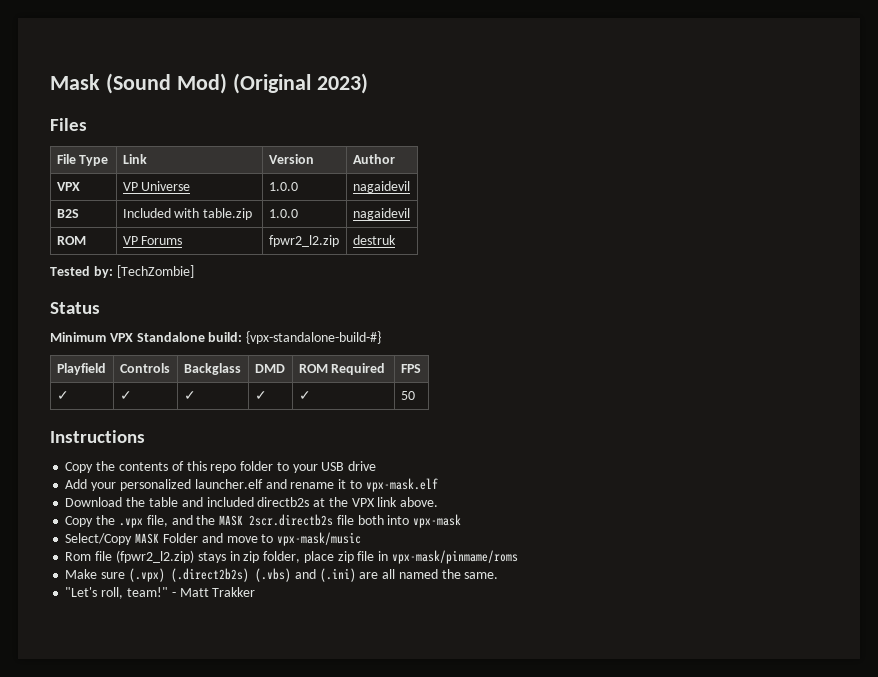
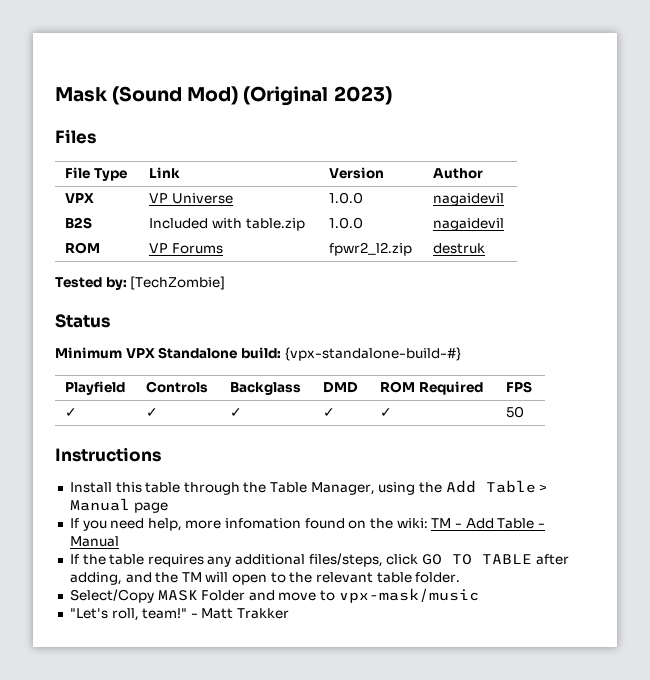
- Copy the contents of this repo folder to your USB drive
- Add your personalized launcher.elf and rename it to vpx-mask.elf
- Download the table and included directb2s at the VPX link above.
- Copy the .vpx file, and the MASK 2scr.directb2s file both into vpx-mask
+ Install this table through the Table Manager, using the Add Table > Manual page
+ If you need help, more infomation found on the wiki: TM - Add Table - Manual
+ If the table requires any additional files/steps, click GO TO TABLE after adding, and the TM will open to the relevant table folder.
- Rom file (fpwr2_l2.zip) stays in zip folder, place zip file in vpx-mask/pinmame/roms
- Make sure (.vpx) (.direct2b2s) (.vbs) and (.ini) are all named the same.

